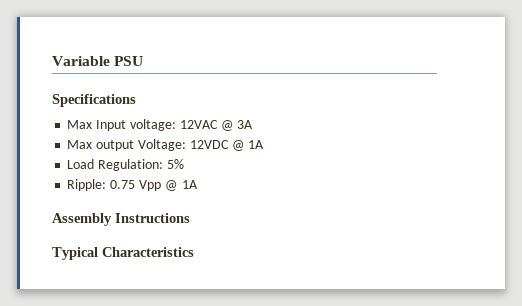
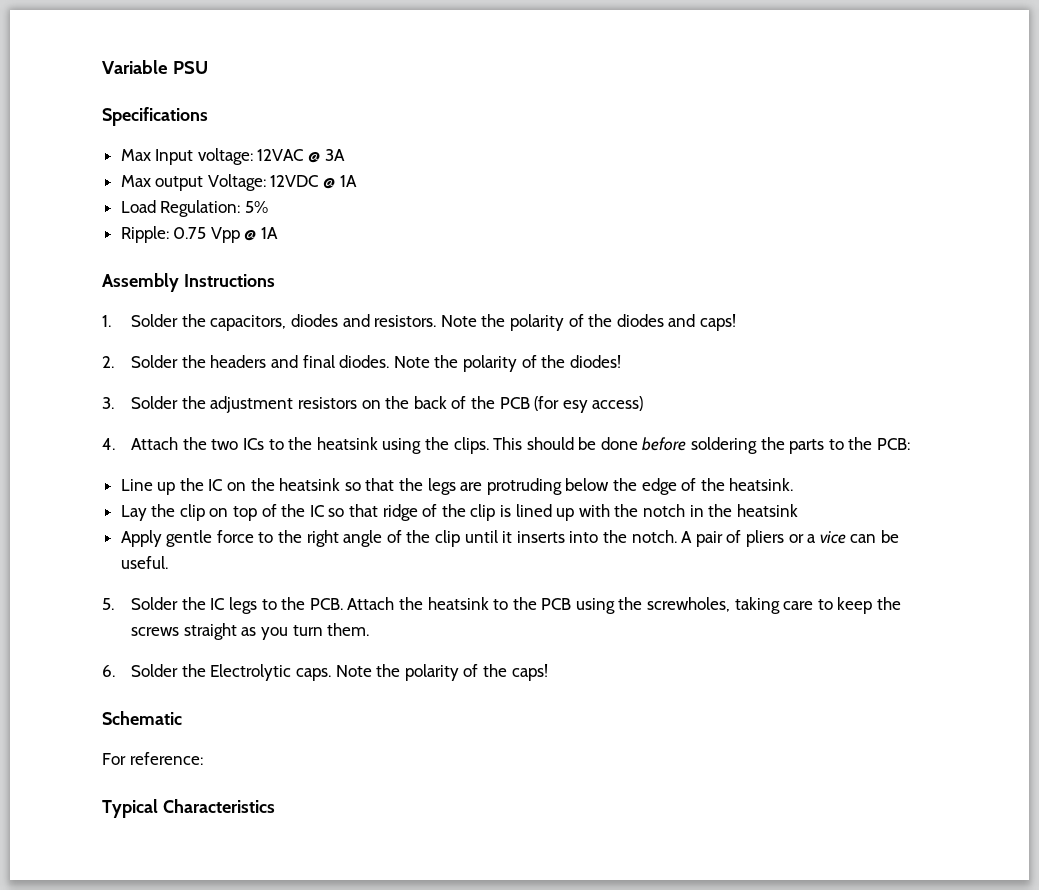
+ 1. Solder the capacitors, diodes and resistors. Note the polarity of the diodes and caps!
+ 2. Solder the headers and final diodes. Note the polarity of the diodes!
+ 3. Solder the adjustment resistors on the back of the PCB (for esy access)
+ 4. Attach the two ICs to the heatsink using the clips. This should be done before soldering the parts to the PCB:
+ Line up the IC on the heatsink so that the legs are protruding below the edge of the heatsink.
+ Lay the clip on top of the IC so that ridge of the clip is lined up with the notch in the heatsink
+ Apply gentle force to the right angle of the clip until it inserts into the notch. A pair of pliers or a vice can be useful.
+ 5. Solder the IC legs to the PCB. Attach the heatsink to the PCB using the screwholes, taking care to keep the screws straight as you turn them.
+ 6. Solder the Electrolytic caps. Note the polarity of the caps!
+ Schematic
+ For reference:

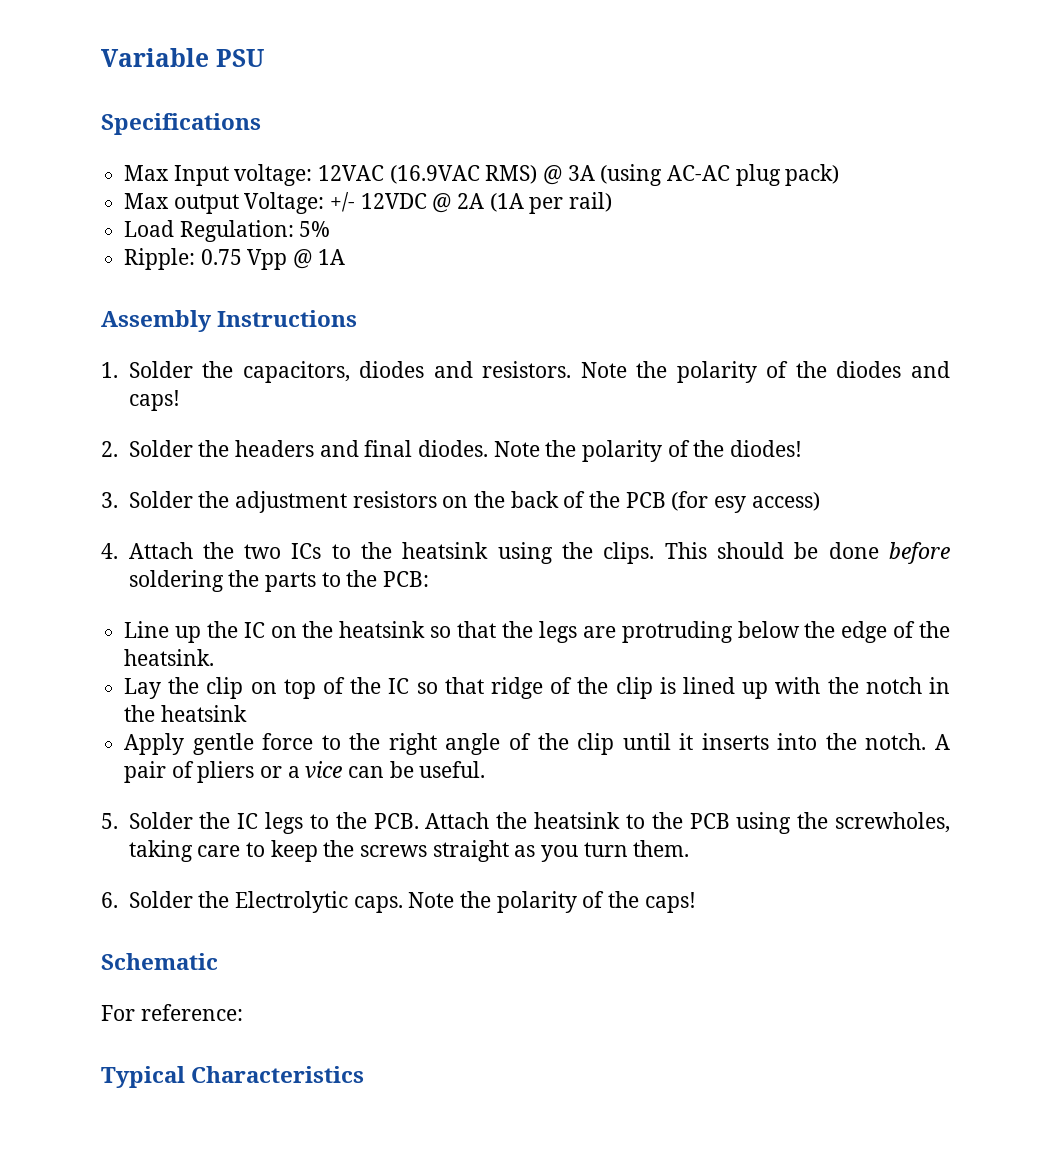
- Max Input voltage: 12VAC @ 3A
+ Max Input voltage: 12VAC (16.9VAC RMS) @ 3A (using AC-AC plug pack)
- Max output Voltage: 12VDC @ 1A
+ Max output Voltage: +/- 12VDC @ 2A (1A per rail)

